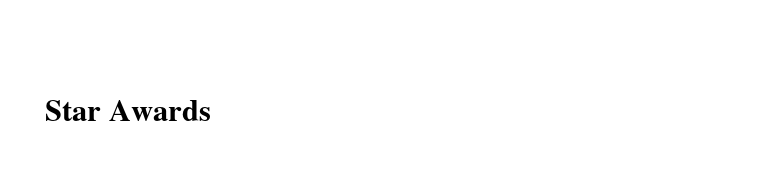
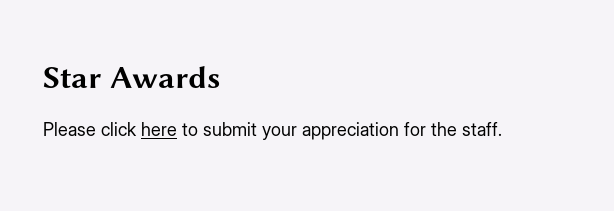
+ Please click here to submit your appreciation for the staff.

